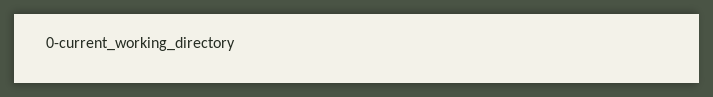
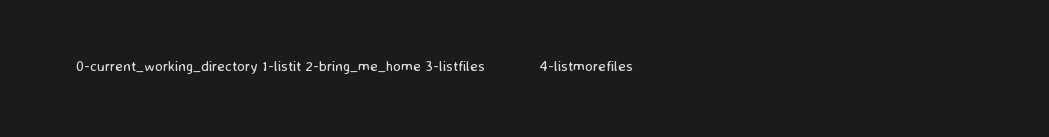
- 0-current_working_directory
+ 0-current_working_directory 1-listit 2-bring_me_home 3-listfiles 4-listmorefiles

